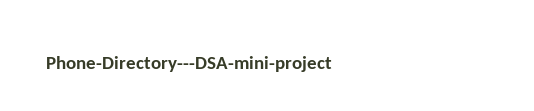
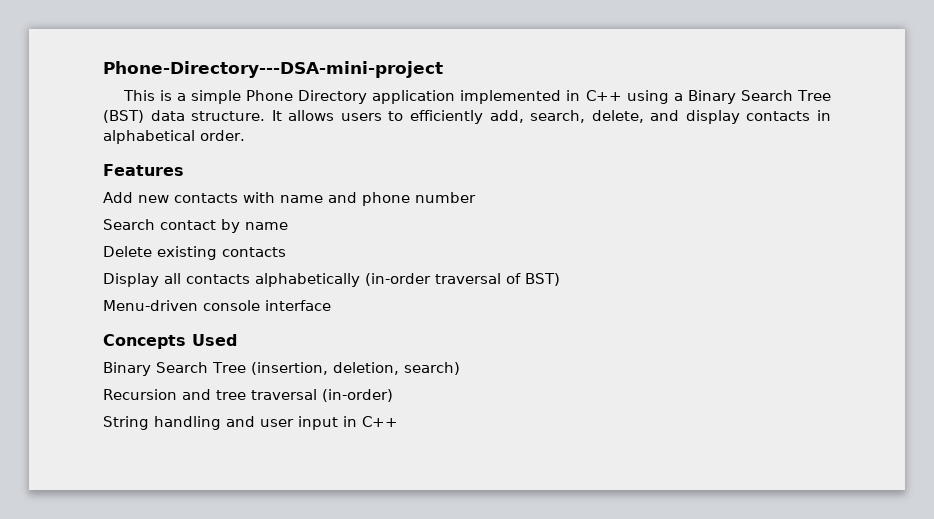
+ This is a simple Phone Directory application implemented in C++ using a Binary Search Tree (BST) data structure. It allows users to efficiently add, search, delete, and display contacts in alphabetical order.
+ Features
+ Add new contacts with name and phone number
+ Search contact by name
+ Delete existing contacts
+ Display all contacts alphabetically (in-order traversal of BST)
+ Menu-driven console interface
+ Concepts Used
+ Binary Search Tree (insertion, deletion, search)
+ Recursion and tree traversal (in-order)
+ String handling and user input in C++

